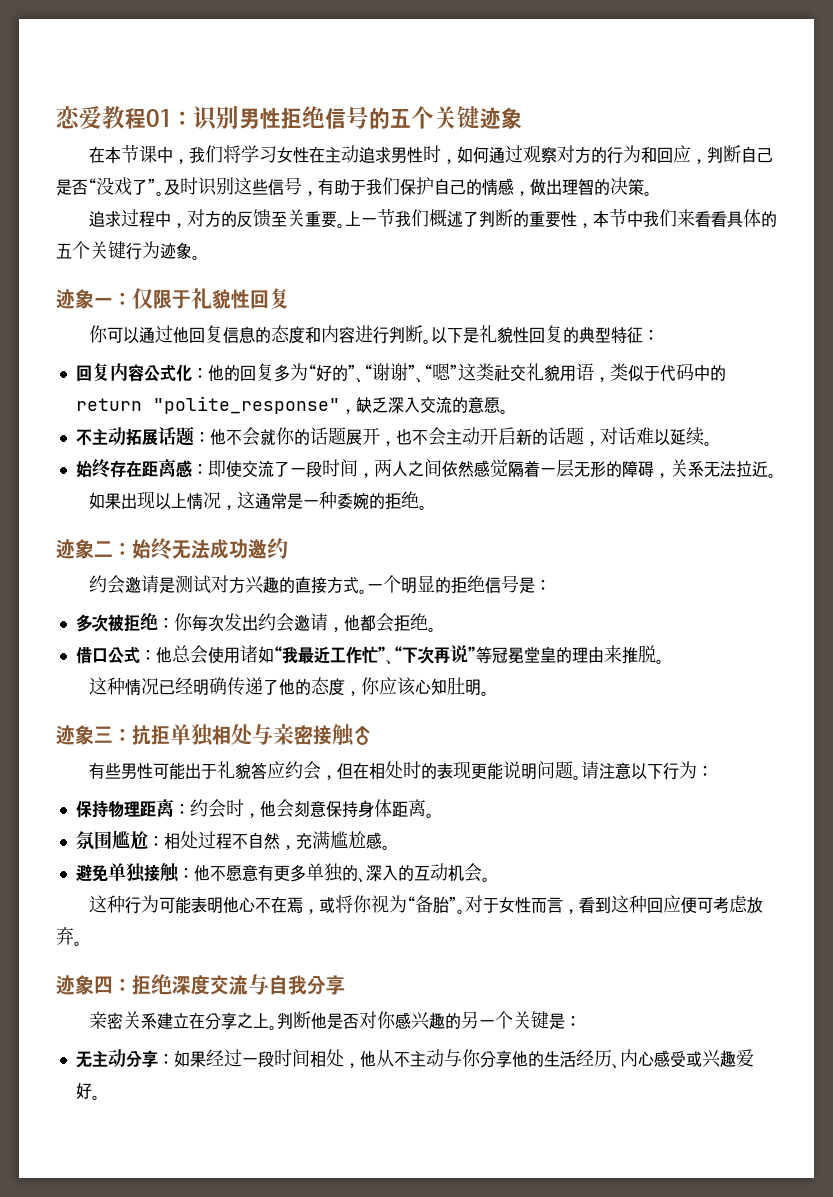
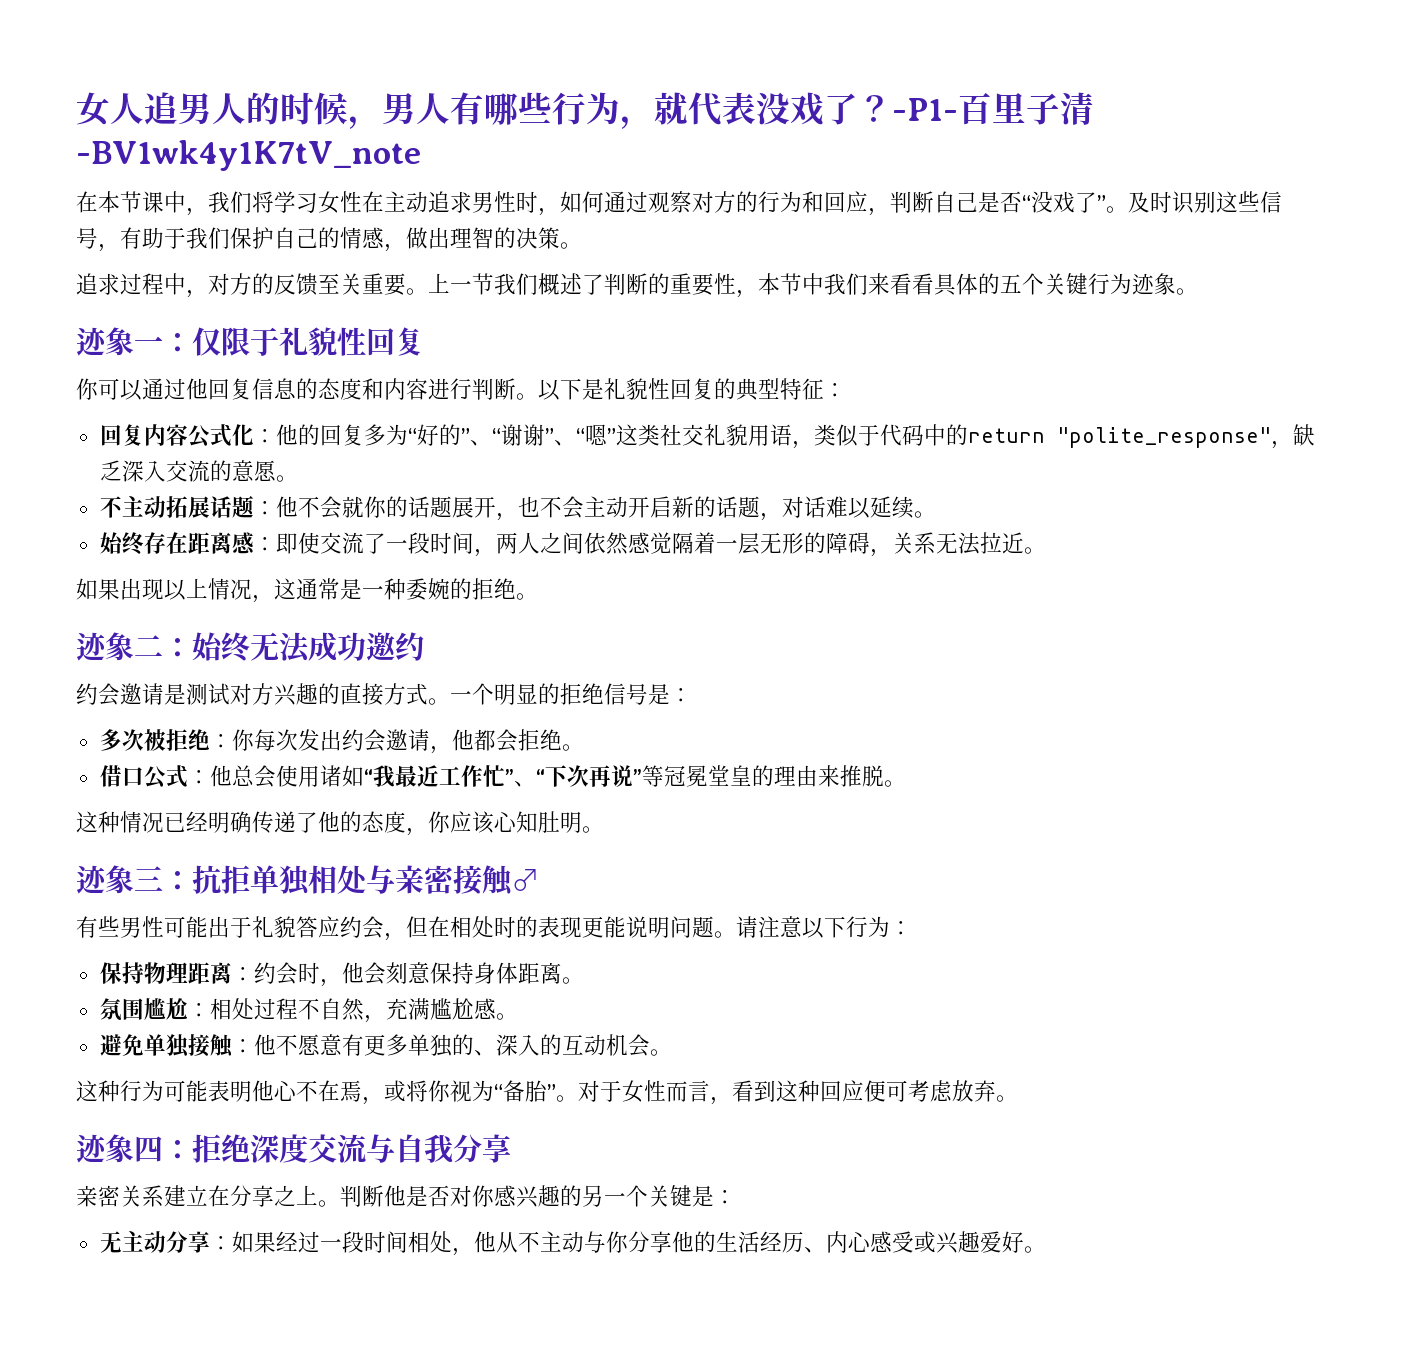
- 恋爱教程01：识别男性拒绝信号的五个关键迹象
+ 女人追男人的时候，男人有哪些行为，就代表没戏了？-P1-百里子清-BV1wk4y1K7tV_note

